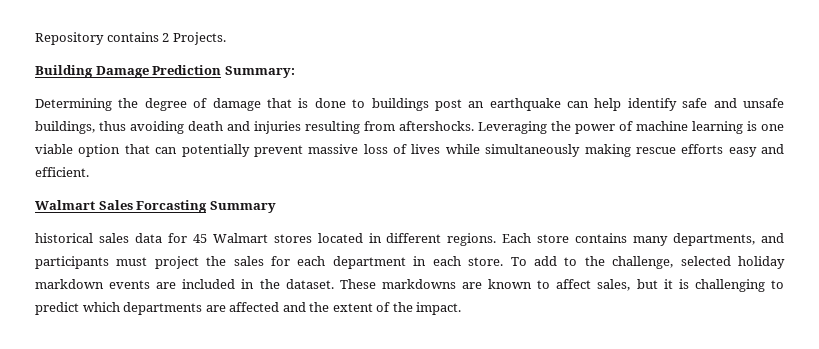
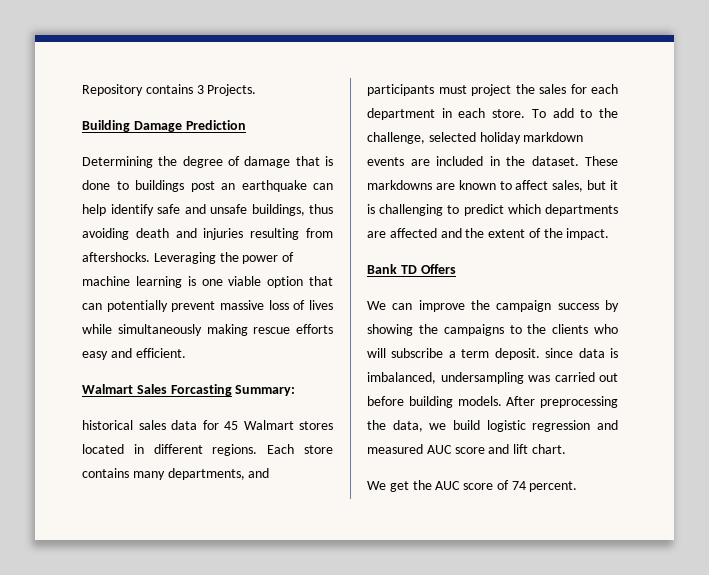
- Repository contains 2 Projects.
+ Repository contains 3 Projects.
- Building Damage Prediction Summary:
+ Building Damage Prediction
- Walmart Sales Forcasting Summary
+ Walmart Sales Forcasting Summary:
+ Bank TD Offers
+ We can improve the campaign success by showing the campaigns to the clients who will subscribe a term deposit. since data is imbalanced, undersampling was carried out before building models. After preprocessing the data, we build logistic regression and measured AUC score and lift chart.
+ We get the AUC score of 74 percent.

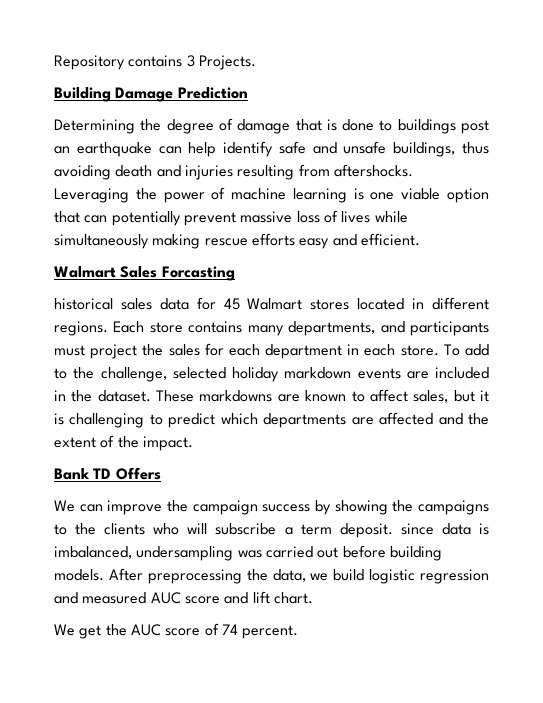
- Walmart Sales Forcasting Summary:
+ Walmart Sales Forcasting

